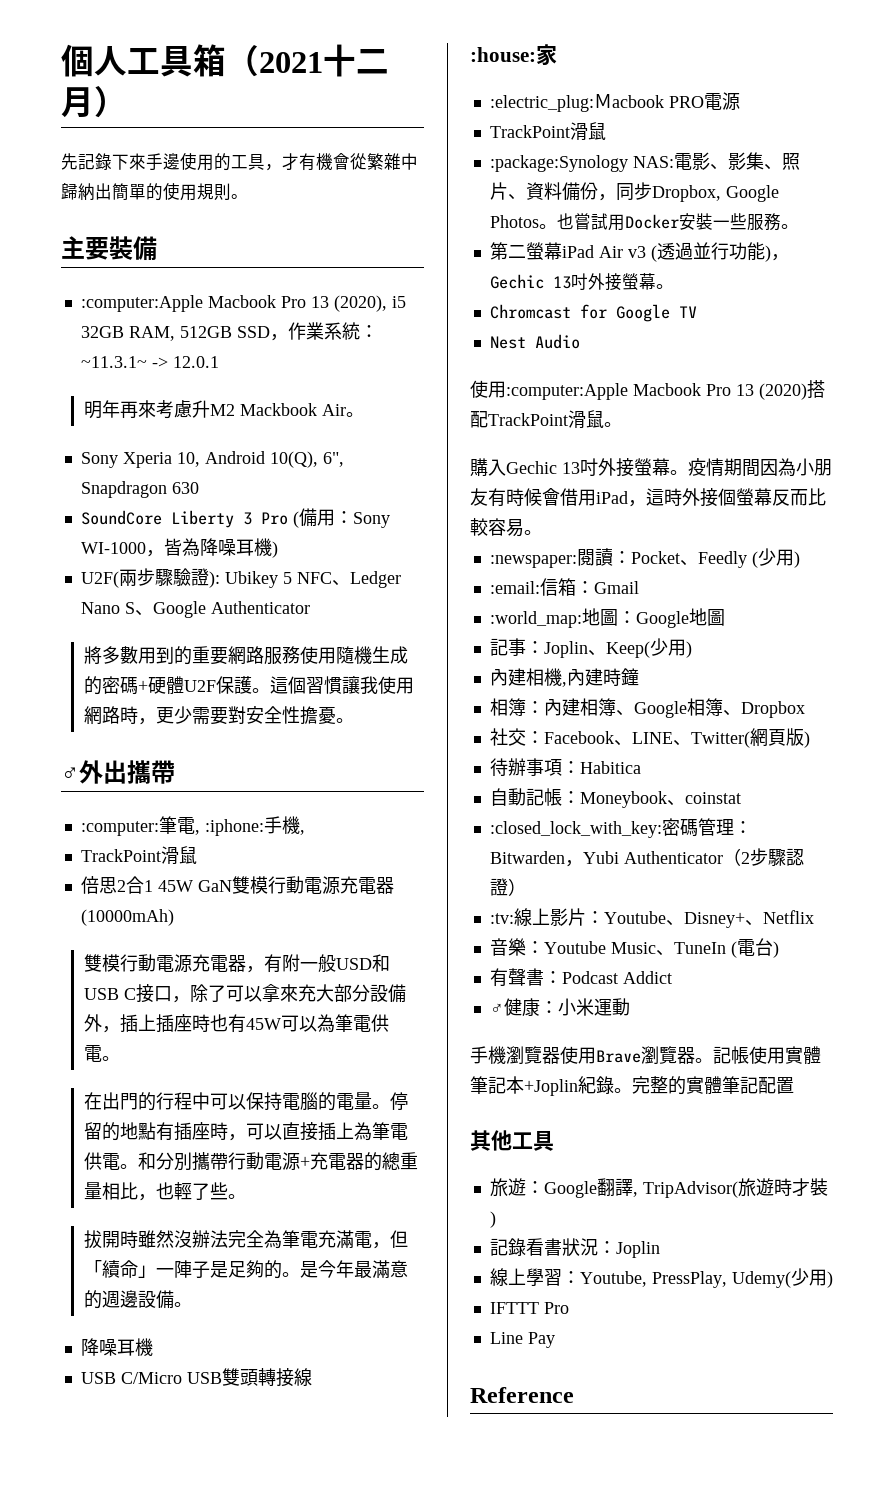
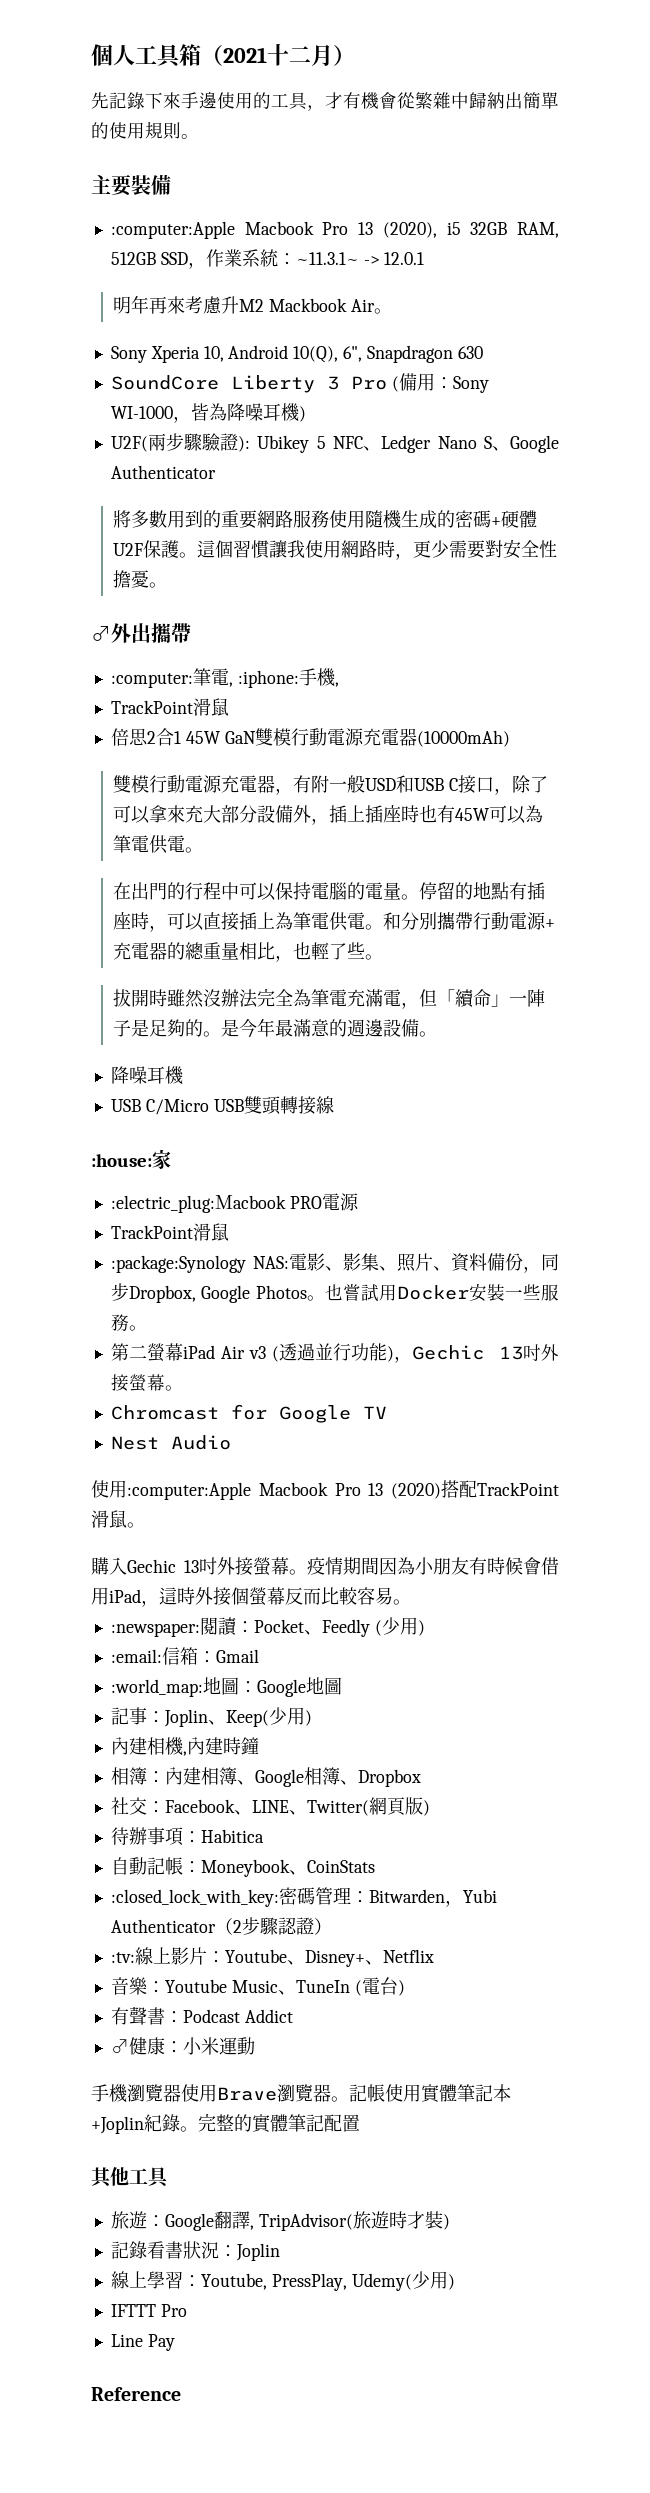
- 自動記帳：Moneybook、coinstat
+ 自動記帳：Moneybook、CoinStats

